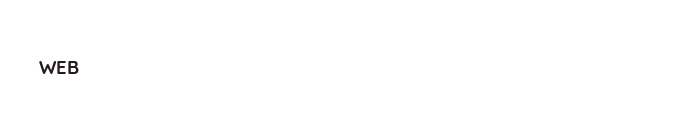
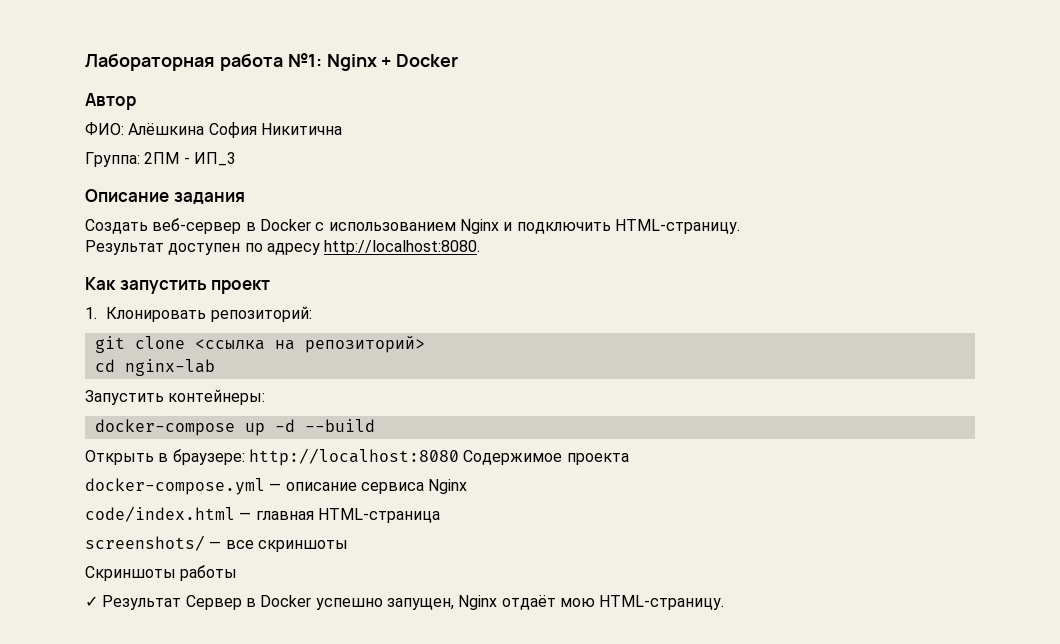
- WEB
+ Лабораторная работа №1: Nginx + Docker
+ Автор
+ ФИО: Алёшкина София Никитична
+ Группа: 2ПМ - ИП_3
+ Описание задания
+ Создать веб-сервер в Docker с использованием Nginx и подключить HTML-страницу.
+ Результат доступен по адресу http://localhost:8080.
+ Как запустить проект
+ 1. Клонировать репозиторий:
+ git clone <ссылка на репозиторий>
+ cd nginx-lab
+ Запустить контейнеры:
+ docker-compose up -d --build
+ Открыть в браузере: http://localhost:8080 Содержимое проекта
+ docker-compose.yml — описание сервиса Nginx
+ code/index.html — главная HTML-страница
+ screenshots/ — все скриншоты
+ Скриншоты работы
+ ✓ Результат Сервер в Docker успешно запущен, Nginx отдаёт мою HTML-страницу.

